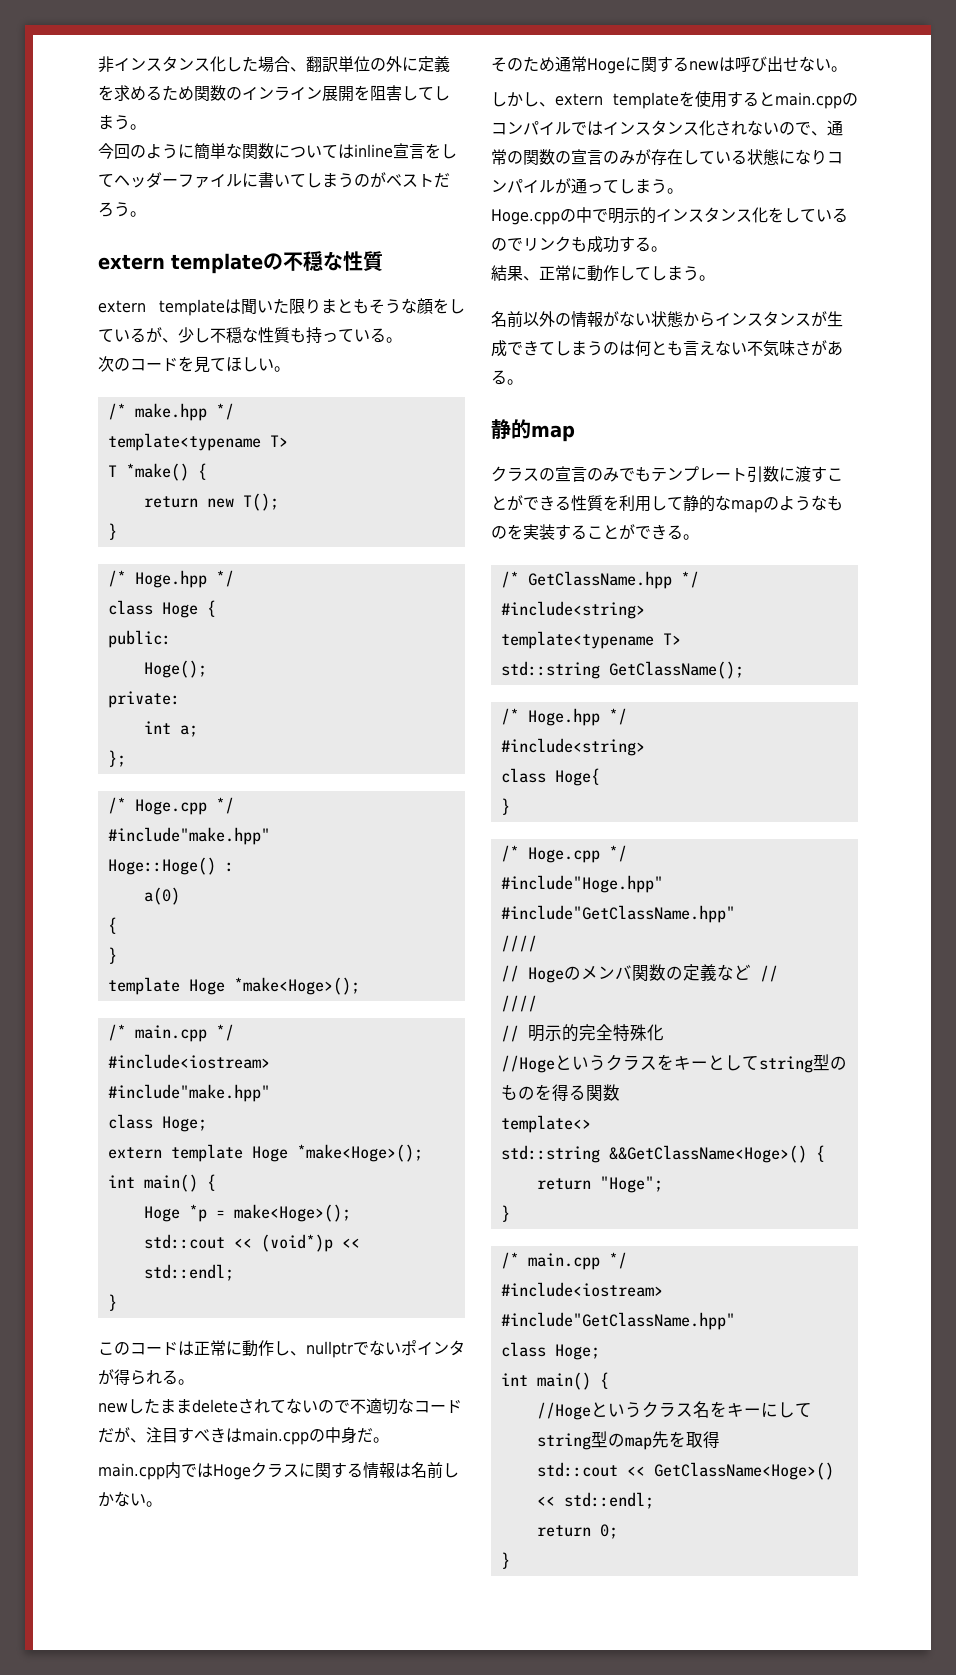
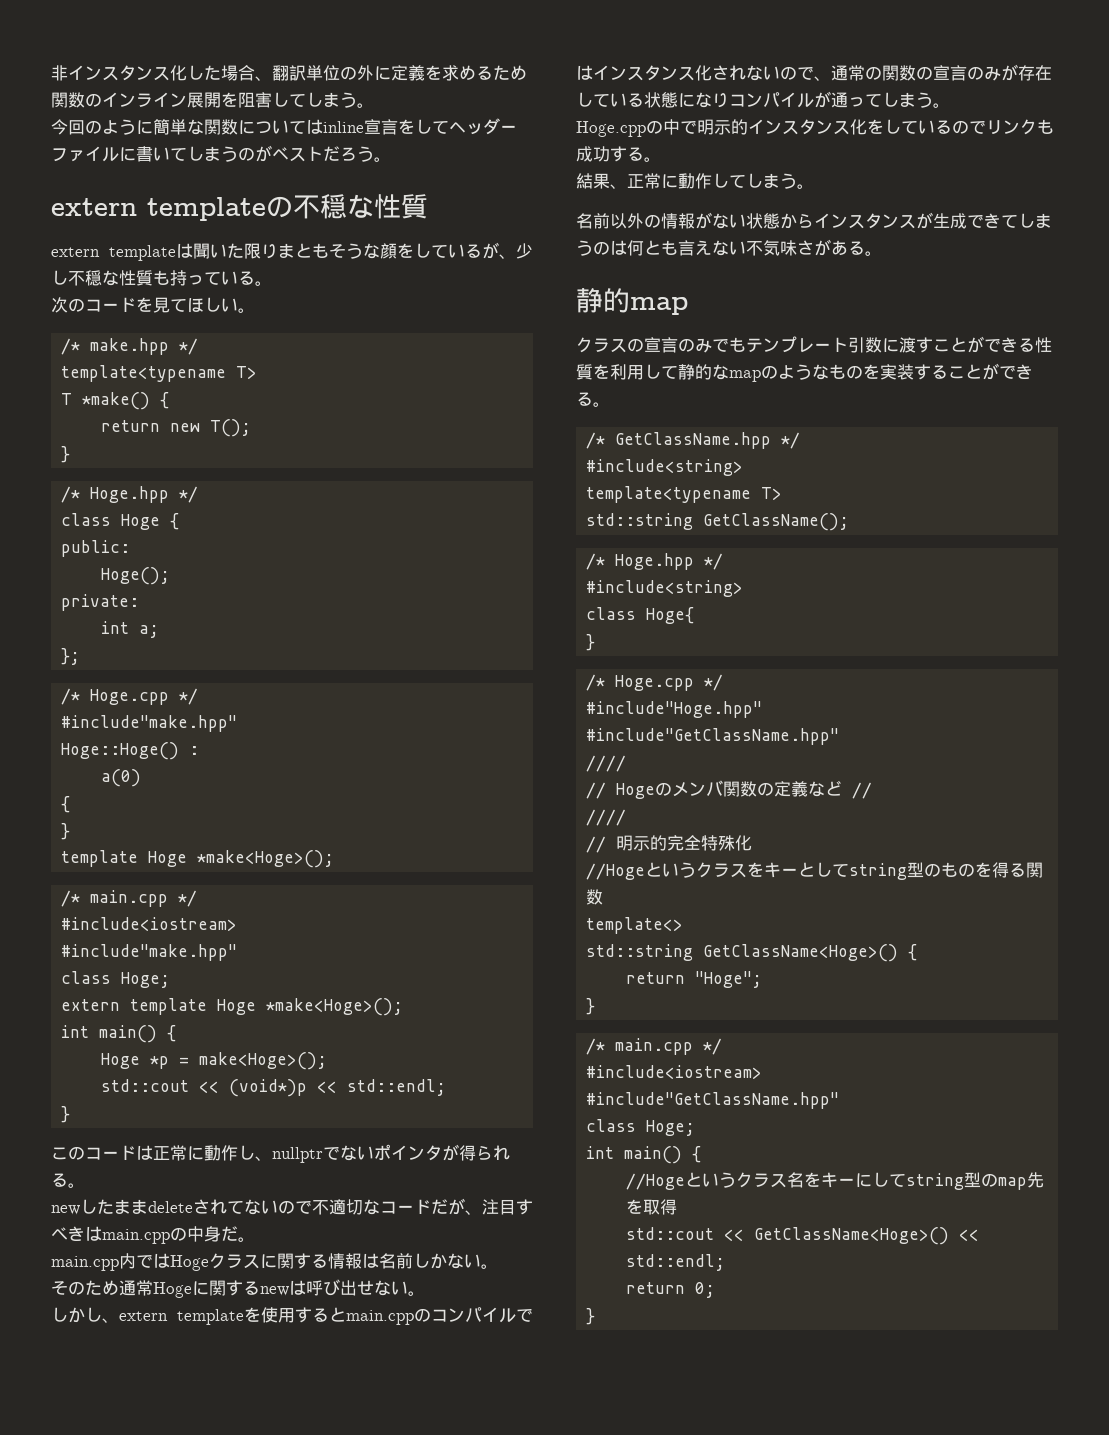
- std::string &&GetClassName<Hoge>() {
+ std::string GetClassName<Hoge>() {

